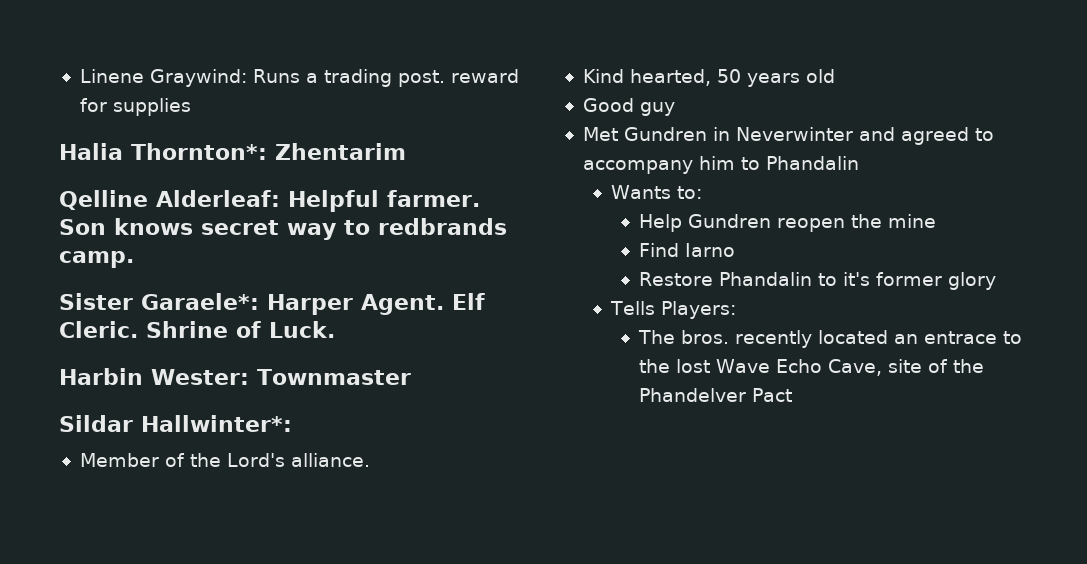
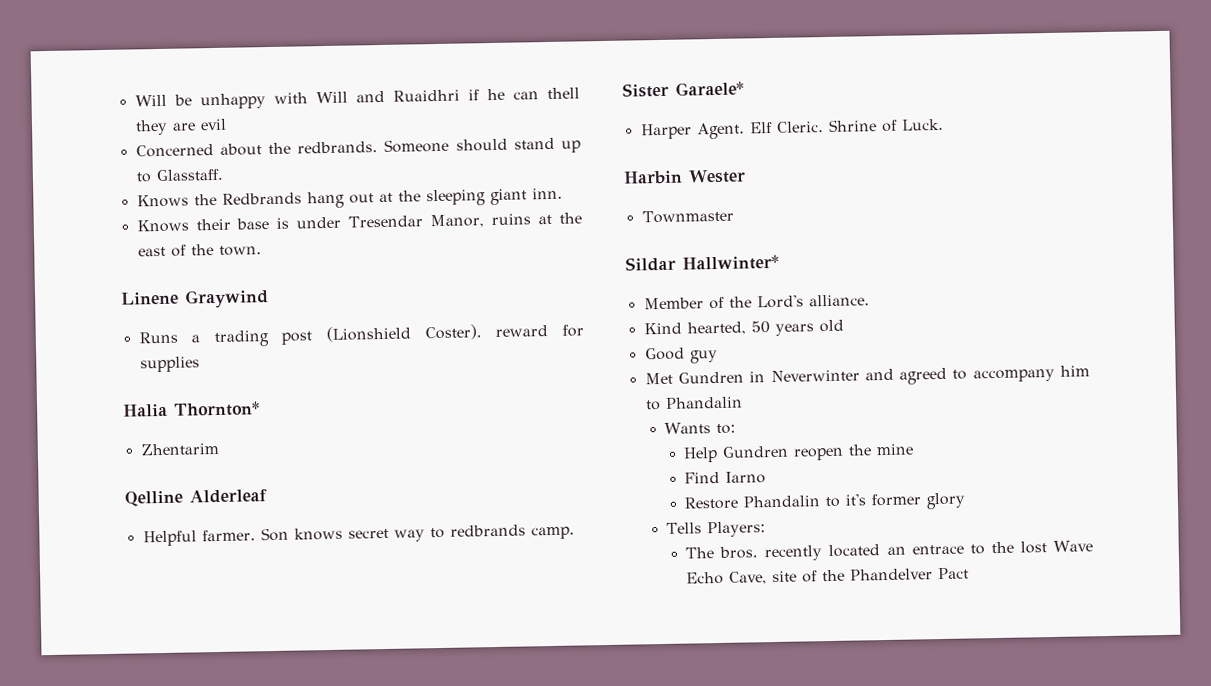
- Linene Graywind: Runs a trading post. reward for supplies
+ Will be unhappy with Will and Ruaidhri if he can thell they are evil
+ Concerned about the redbrands. Someone should stand up to Glasstaff.
+ Knows the Redbrands hang out at the sleeping giant inn.
+ Knows their base is under Tresendar Manor, ruins at the east of the town.
+ Linene Graywind
+ Runs a trading post (Lionshield Coster). reward for supplies
- Halia Thornton*: Zhentarim
+ Halia Thornton*
+ Zhentarim
- Qelline Alderleaf: Helpful farmer.
+ Qelline Alderleaf
+ Helpful farmer.
- Sister Garaele*: Harper Agent.
+ Sister Garaele*
+ Harper Agent.
- Harbin Wester: Townmaster
+ Harbin Wester
+ Townmaster
- Sildar Hallwinter*:
+ Sildar Hallwinter*

